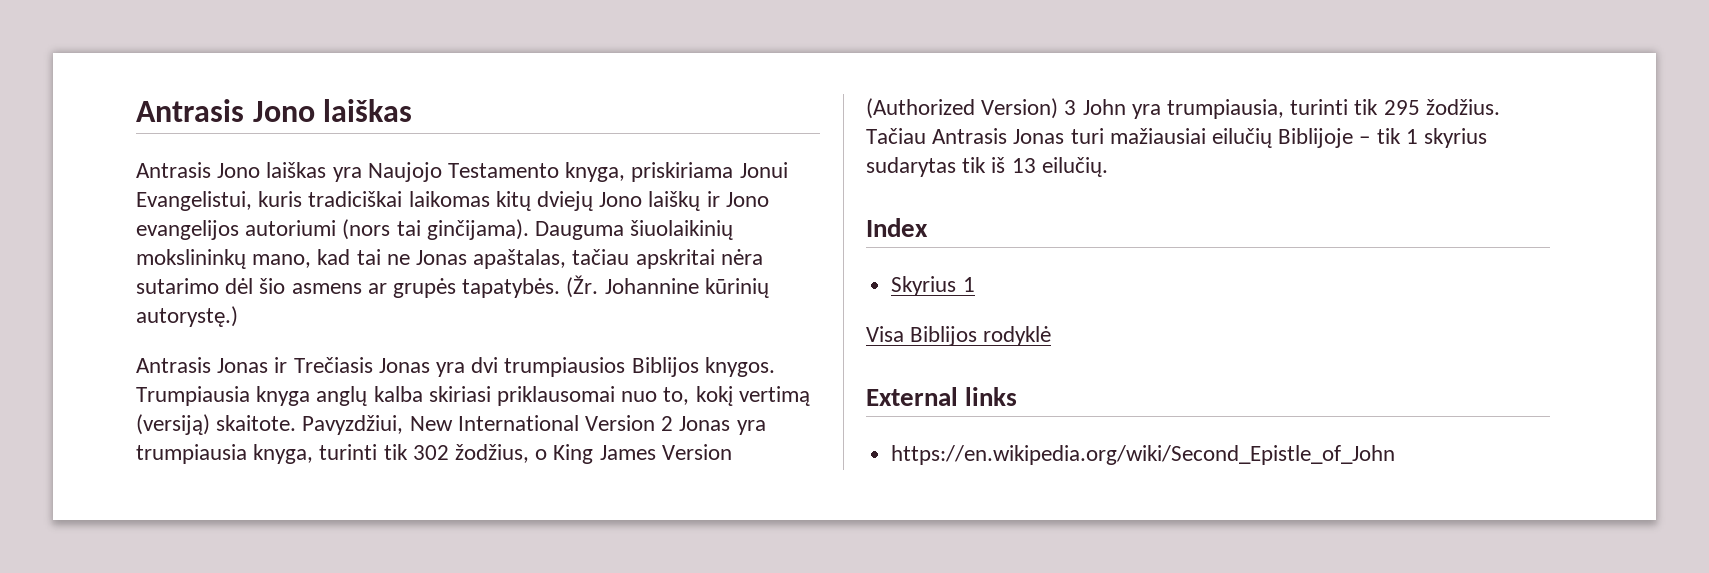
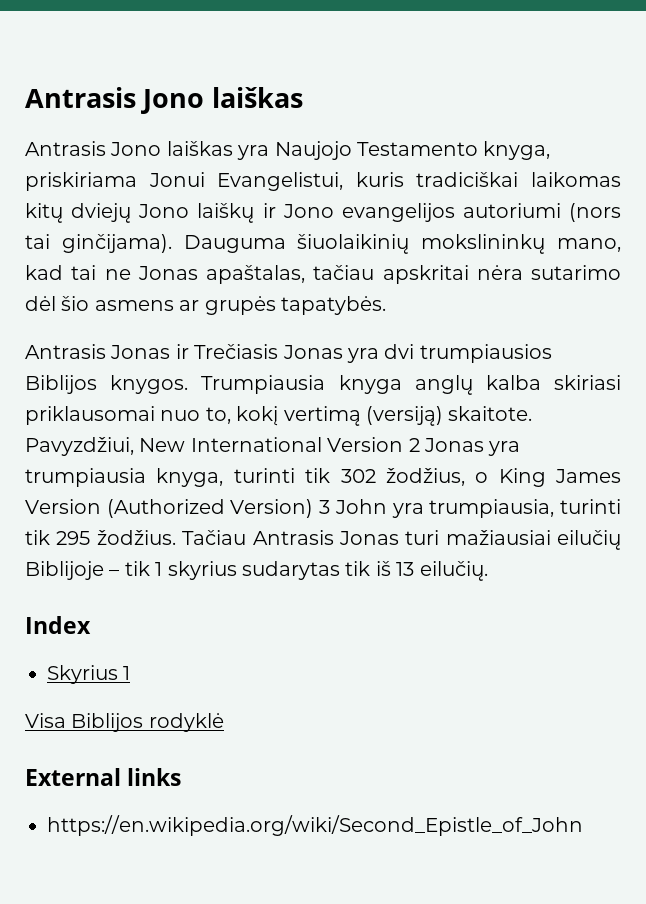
- (Žr. Johannine kūrinių autorystę.)

